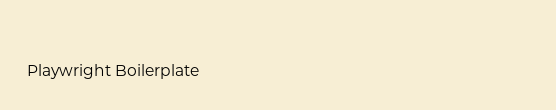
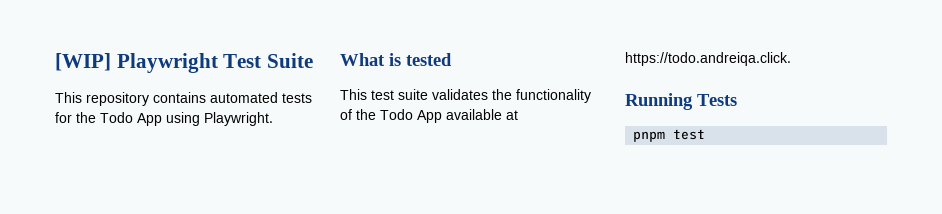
- Playwright Boilerplate
+ [WIP] Playwright Test Suite
+ This repository contains automated tests for the Todo App using Playwright.
+ What is tested
+ This test suite validates the functionality of the Todo App available at https://todo.andreiqa.click.
+ Running Tests
+ pnpm test

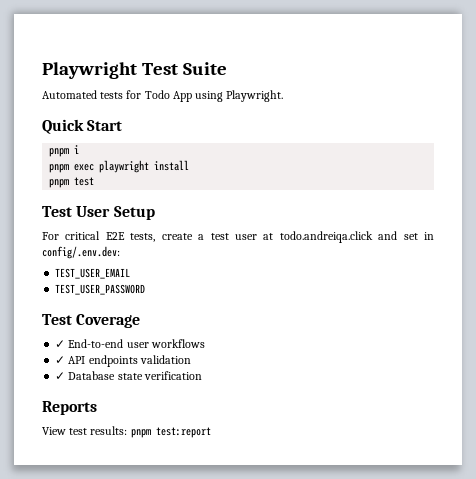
- [WIP] Playwright Test Suite
+ Playwright Test Suite
- This repository contains automated tests for the Todo App using Playwright.
+ Automated tests for Todo App using Playwright.
- What is tested
- This test suite validates the functionality of the Todo App available at https://todo.andreiqa.click.
- Running Tests
+ Quick Start
+ pnpm i
+ pnpm exec playwright install
  pnpm test
+ Test User Setup
+ For critical E2E tests, create a test user at todo.andreiqa.click and set in config/.env.dev:
+ TEST_USER_EMAIL
+ TEST_USER_PASSWORD
+ Test Coverage
+ ✓ End-to-end user workflows
+ ✓ API endpoints validation
+ ✓ Database state verification
+ Reports
+ View test results: pnpm test:report

